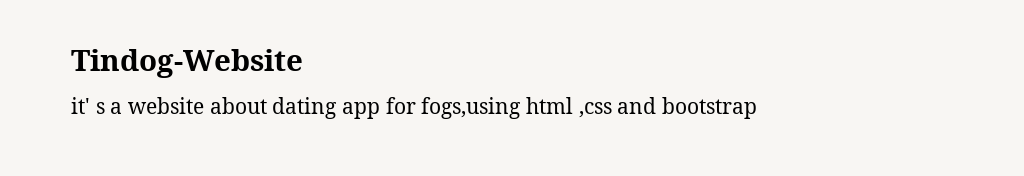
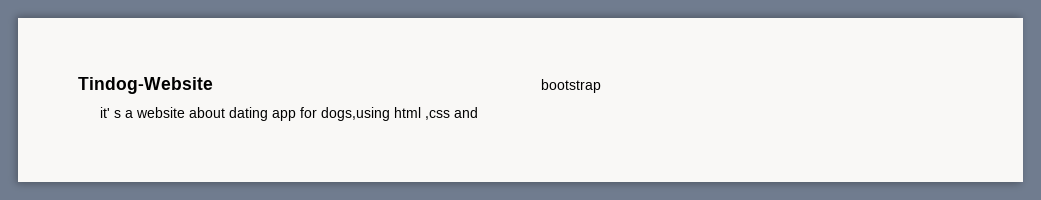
- it' s a website about dating app for fogs,using html ,css and bootstrap
+ it' s a website about dating app for dogs,using html ,css and bootstrap

